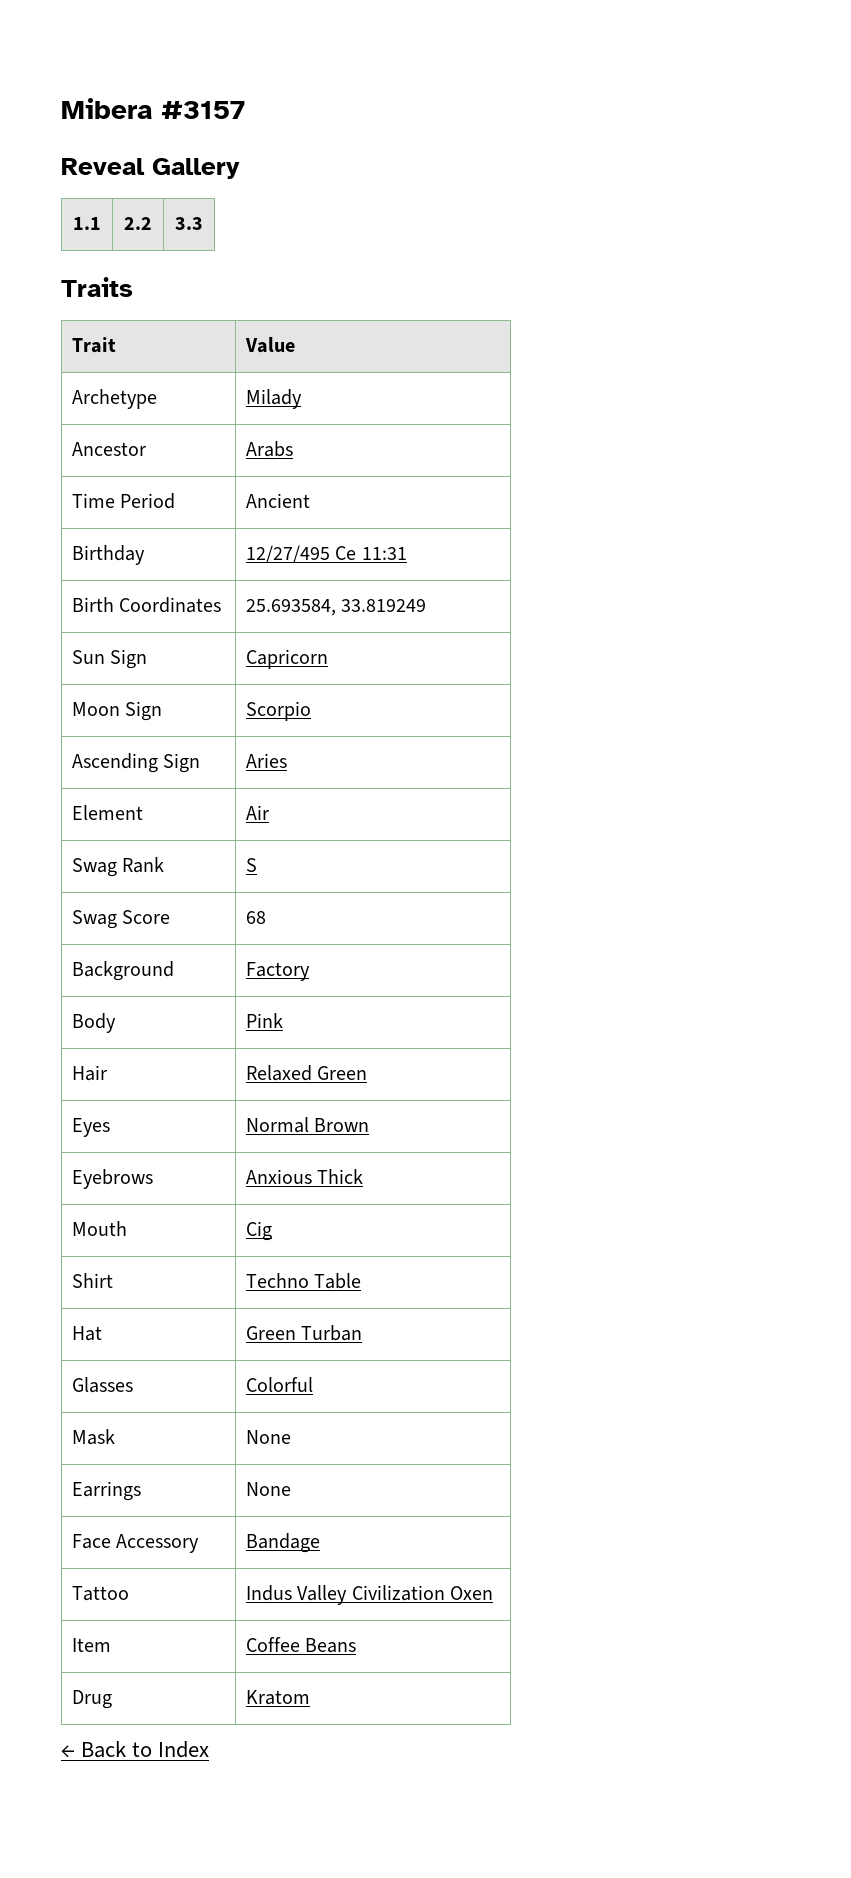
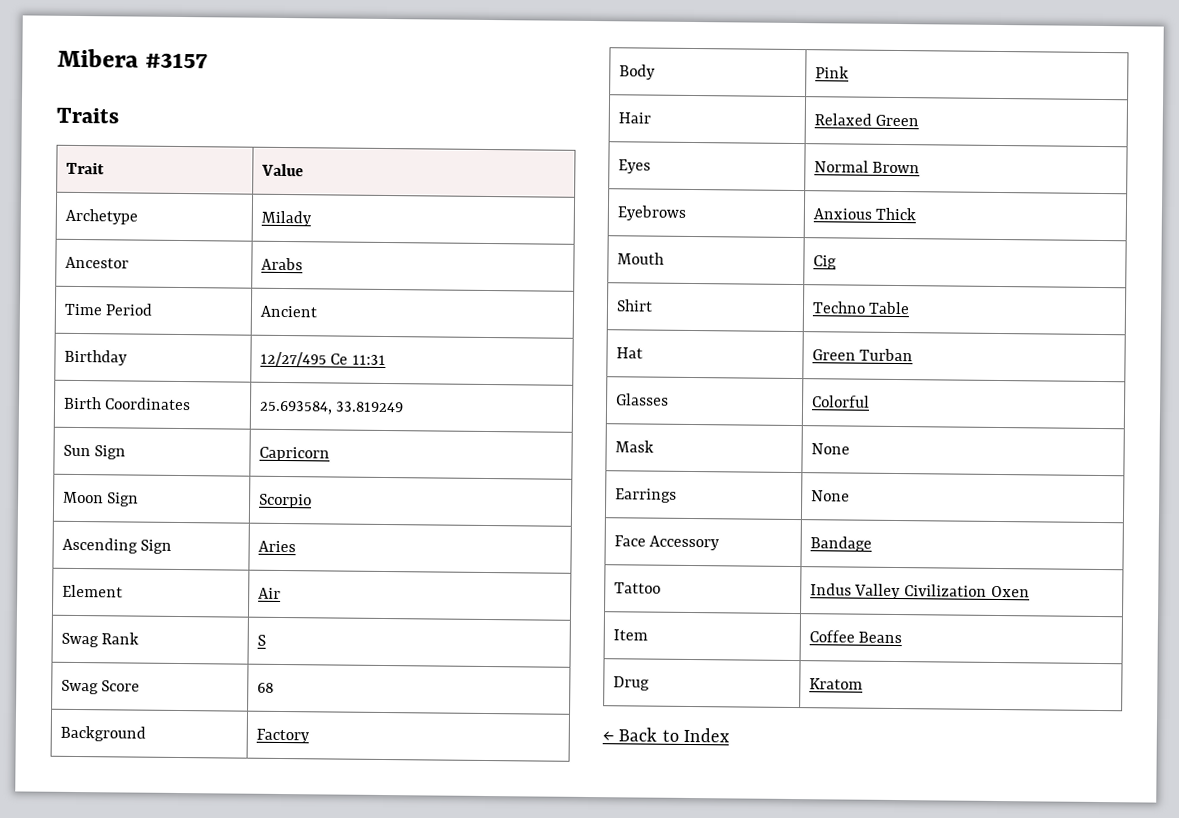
- Reveal Gallery
- 1.1 | 2.2 | 3.3

